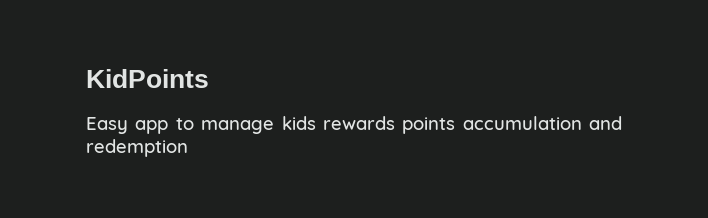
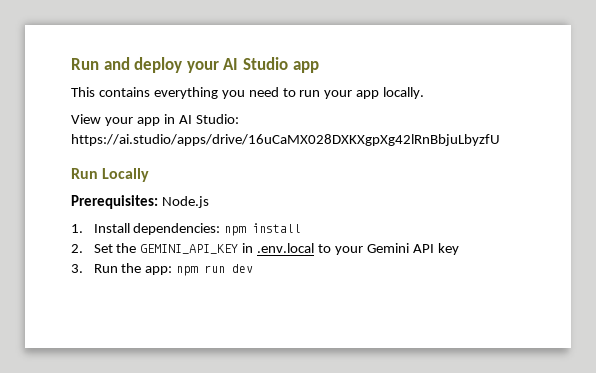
- KidPoints
- Easy app to manage kids rewards points accumulation and redemption
+ Run and deploy your AI Studio app
+ This contains everything you need to run your app locally.
+ View your app in AI Studio: https://ai.studio/apps/drive/16uCaMX028DXKXgpXg42lRnBbjuLbyzfU
+ Run Locally
+ Prerequisites: Node.js
+ 1. Install dependencies: npm install
+ 2. Set the GEMINI_API_KEY in .env.local to your Gemini API key
+ 3. Run the app: npm run dev

